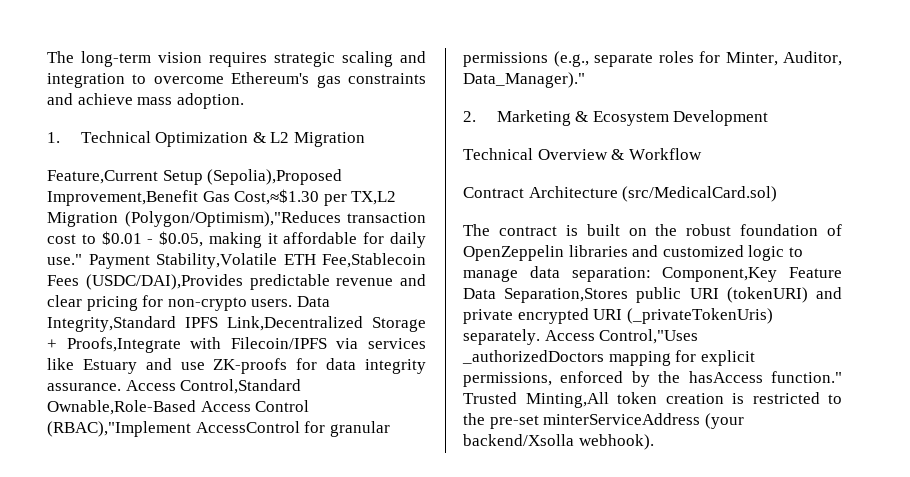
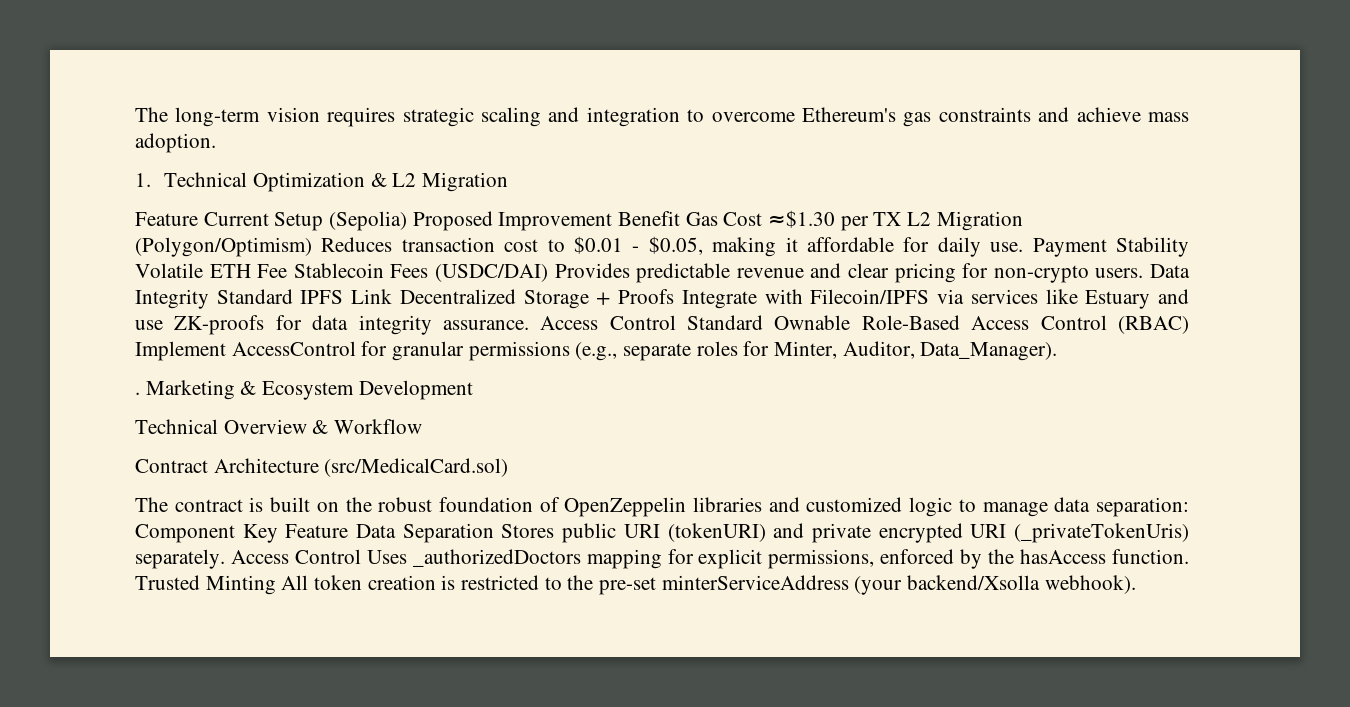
- Feature,Current Setup (Sepolia),Proposed Improvement,Benefit Gas Cost,≈$1.30 per TX,L2 Migration (Polygon/Optimism),"Reduces transaction cost to $0.01 - $0.05, making it affordable for daily use." Payment Stability,Volatile ETH Fee,Stablecoin Fees (USDC/DAI),Provides predictable revenue and clear pricing for non-crypto users.
+ Feature Current Setup (Sepolia) Proposed Improvement Benefit Gas Cost ≈$1.30 per TX L2 Migration (Polygon/Optimism) Reduces transaction cost to $0.01 - $0.05, making it affordable for daily use. Payment Stability Volatile ETH Fee Stablecoin Fees (USDC/DAI) Provides predictable revenue and clear pricing for non-crypto users.
- Data Integrity,Standard IPFS Link,Decentralized Storage + Proofs,Integrate with Filecoin/IPFS via services like Estuary and use ZK-proofs for data integrity assurance.
+ Data Integrity Standard IPFS Link Decentralized Storage + Proofs Integrate with Filecoin/IPFS via services like Estuary and use ZK-proofs for data integrity assurance.
- Access Control,Standard Ownable,Role-Based Access Control (RBAC),"Implement AccessControl for granular permissions (e.g., separate roles for Minter, Auditor, Data_Manager)."
- 2. Marketing & Ecosystem Development
+ Access Control Standard Ownable Role-Based Access Control (RBAC) Implement AccessControl for granular permissions (e.g., separate roles for Minter, Auditor, Data_Manager).
+ . Marketing & Ecosystem Development
- The contract is built on the robust foundation of OpenZeppelin libraries and customized logic to manage data separation: Component,Key Feature Data Separation,Stores public URI (tokenURI) and private encrypted URI (_privateTokenUris) separately.
+ The contract is built on the robust foundation of OpenZeppelin libraries and customized logic to manage data separation: Component Key Feature Data Separation Stores public URI (tokenURI) and private encrypted URI (_privateTokenUris) separately.
- Access Control,"Uses _authorizedDoctors mapping for explicit permissions, enforced by the hasAccess function." Trusted Minting,All token creation is restricted to the pre-set minterServiceAddress (your backend/Xsolla webhook).
+ Access Control Uses _authorizedDoctors mapping for explicit permissions, enforced by the hasAccess function. Trusted Minting All token creation is restricted to the pre-set minterServiceAddress (your backend/Xsolla webhook).

